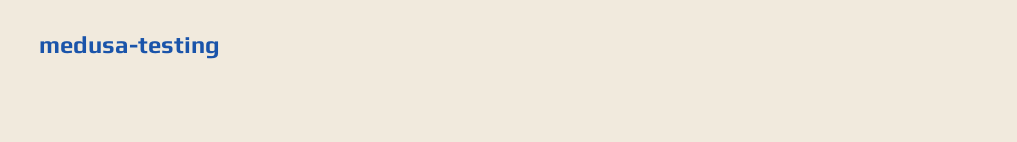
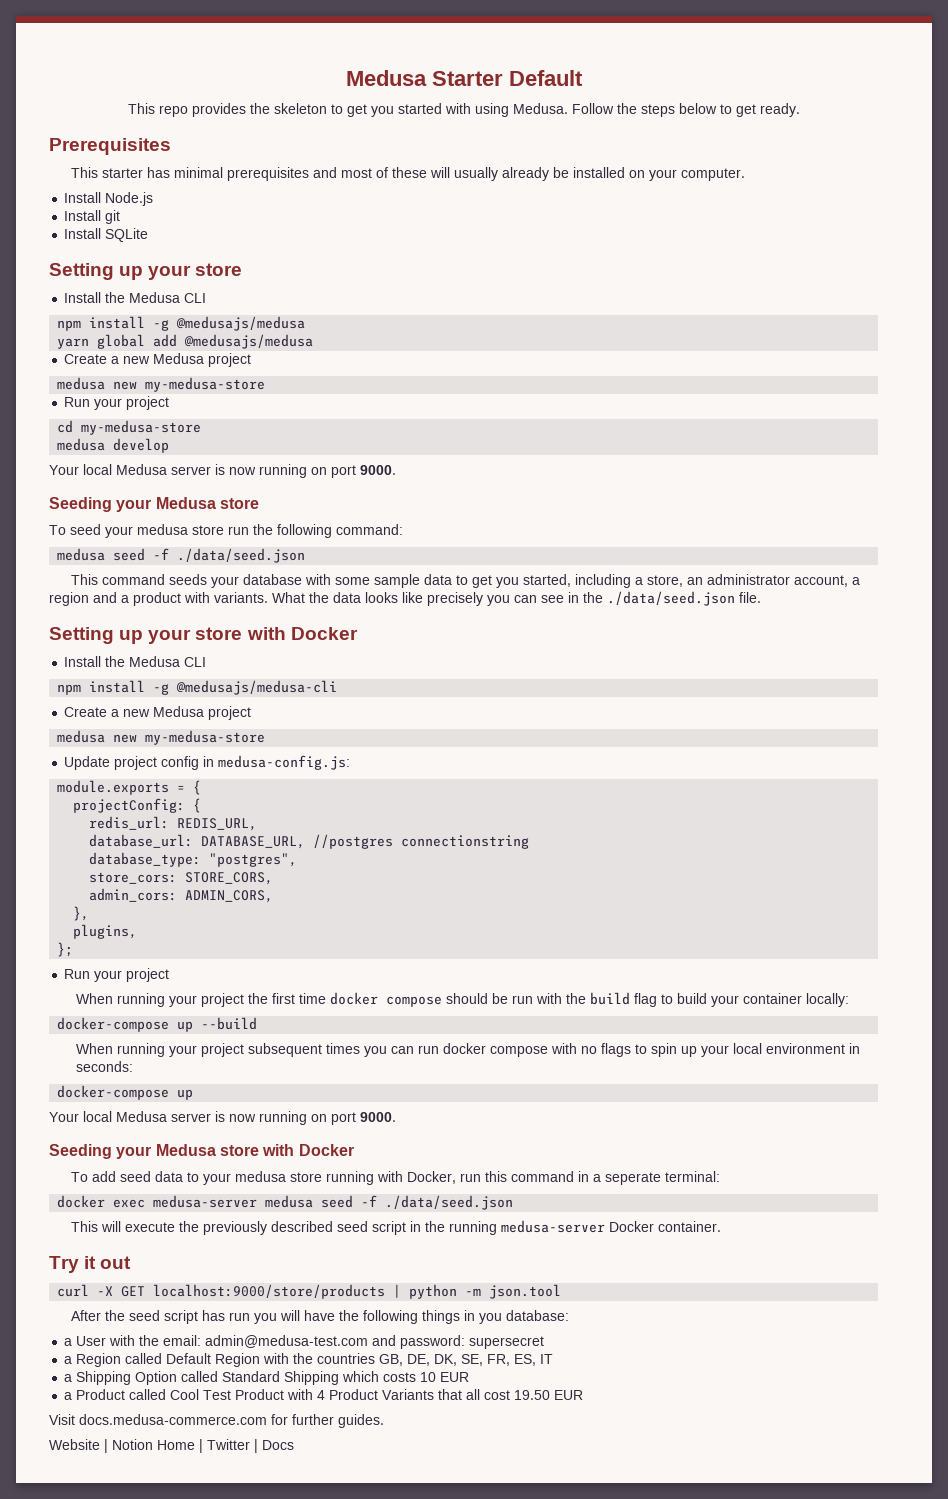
- medusa-testing
+ Medusa Starter Default
+ This repo provides the skeleton to get you started with using Medusa. Follow the steps below to get ready.
+ Prerequisites
+ This starter has minimal prerequisites and most of these will usually already be installed on your computer.
+ Install Node.js
+ Install git
+ Install SQLite
+ Setting up your store
+ Install the Medusa CLI
+ npm install -g @medusajs/medusa
+ yarn global add @medusajs/medusa
+ Create a new Medusa project
+ medusa new my-medusa-store
+ Run your project
+ cd my-medusa-store
+ medusa develop
+ Your local Medusa server is now running on port 9000.
+ Seeding your Medusa store
+ To seed your medusa store run the following command:
+ medusa seed -f ./data/seed.json
+ This command seeds your database with some sample data to get you started, including a store, an administrator account, a region and a product with variants. What the data looks like precisely you can see in the ./data/seed.json file.
+ Setting up your store with Docker
+ Install the Medusa CLI
+ npm install -g @medusajs/medusa-cli
+ Create a new Medusa project
+ medusa new my-medusa-store
+ Update project config in medusa-config.js:
+ module.exports = {
+ projectConfig: {
+ redis_url: REDIS_URL,
+ database_url: DATABASE_URL, //postgres connectionstring
+ database_type: "postgres",
+ store_cors: STORE_CORS,
+ admin_cors: ADMIN_CORS,
+ },
+ plugins,
+ };
+ Run your project
+ When running your project the first time docker compose should be run with the build flag to build your container locally:
+ docker-compose up --build
+ When running your project subsequent times you can run docker compose with no flags to spin up your local environment in seconds:
+ docker-compose up
+ Your local Medusa server is now running on port 9000.
+ Seeding your Medusa store with Docker
+ To add seed data to your medusa store running with Docker, run this command in a seperate terminal:
+ docker exec medusa-server medusa seed -f ./data/seed.json
+ This will execute the previously described seed script in the running medusa-server Docker container.
+ Try it out
+ curl -X GET localhost:9000/store/products | python -m json.tool
+ After the seed script has run you will have the following things in you database:
+ a User with the email: admin@medusa-test.com and password: supersecret
+ a Region called Default Region with the countries GB, DE, DK, SE, FR, ES, IT
+ a Shipping Option called Standard Shipping which costs 10 EUR
+ a Product called Cool Test Product with 4 Product Variants that all cost 19.50 EUR
+ Visit docs.medusa-commerce.com for further guides.
+ Website | Notion Home | Twitter | Docs

